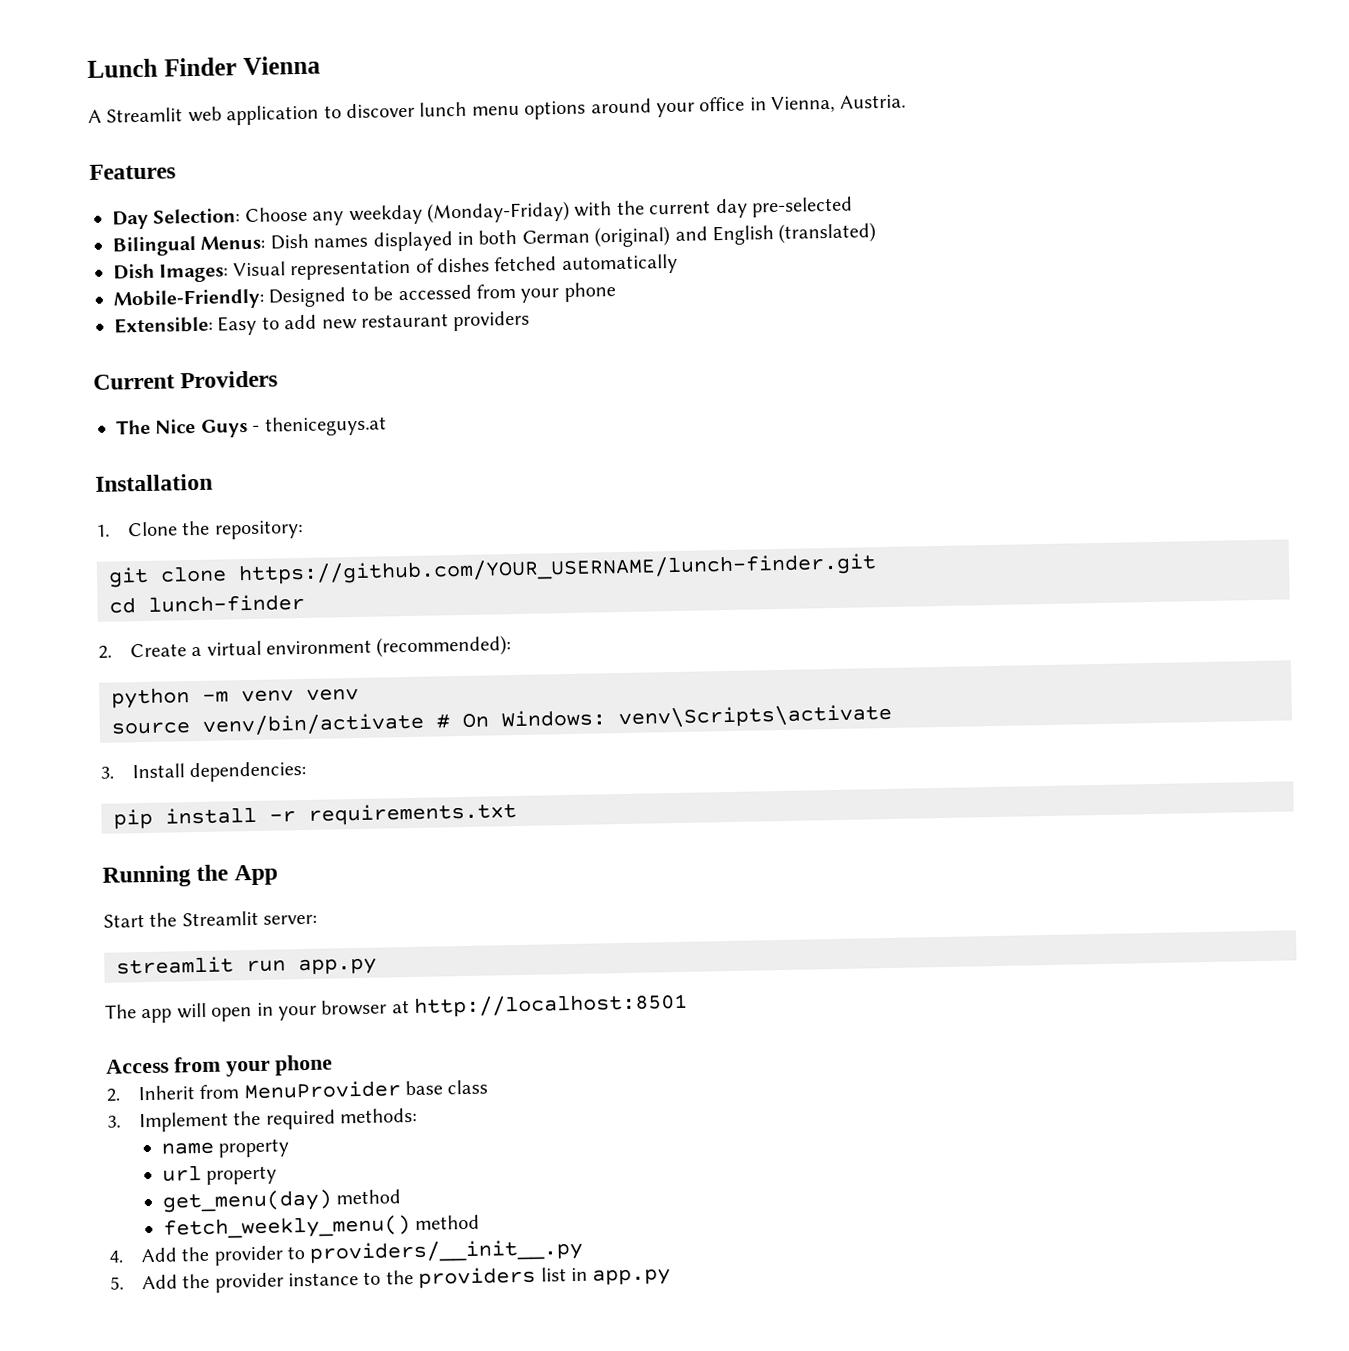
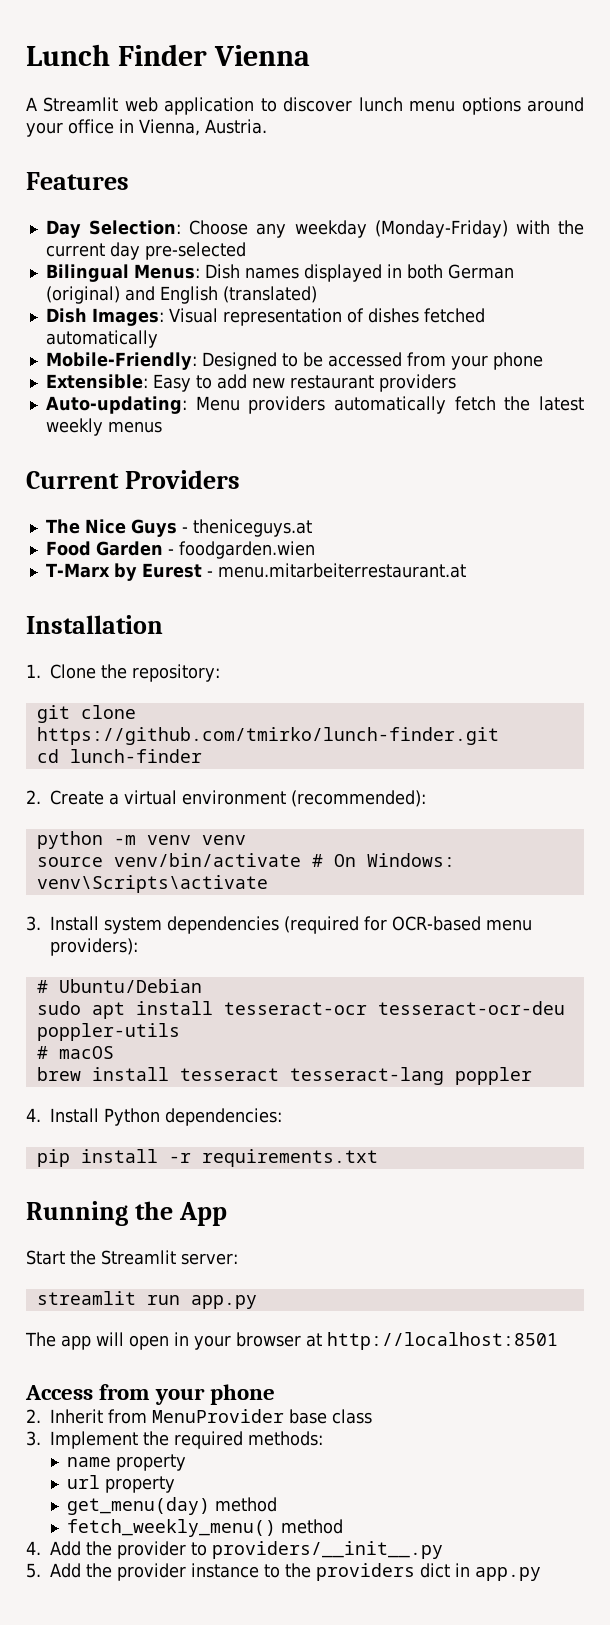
+ Auto-updating: Menu providers automatically fetch the latest weekly menus
+ Food Garden - foodgarden.wien
+ T-Marx by Eurest - menu.mitarbeiterrestaurant.at
- git clone https://github.com/YOUR_USERNAME/lunch-finder.git
+ git clone https://github.com/tmirko/lunch-finder.git
- 3. Install dependencies:
+ 3. Install system dependencies (required for OCR-based menu providers):
+ # Ubuntu/Debian
+ sudo apt install tesseract-ocr tesseract-ocr-deu poppler-utils
+ # macOS
+ brew install tesseract tesseract-lang poppler
+ 4. Install Python dependencies:
- 5. Add the provider instance to the providers list in app.py
+ 5. Add the provider instance to the providers dict in app.py

